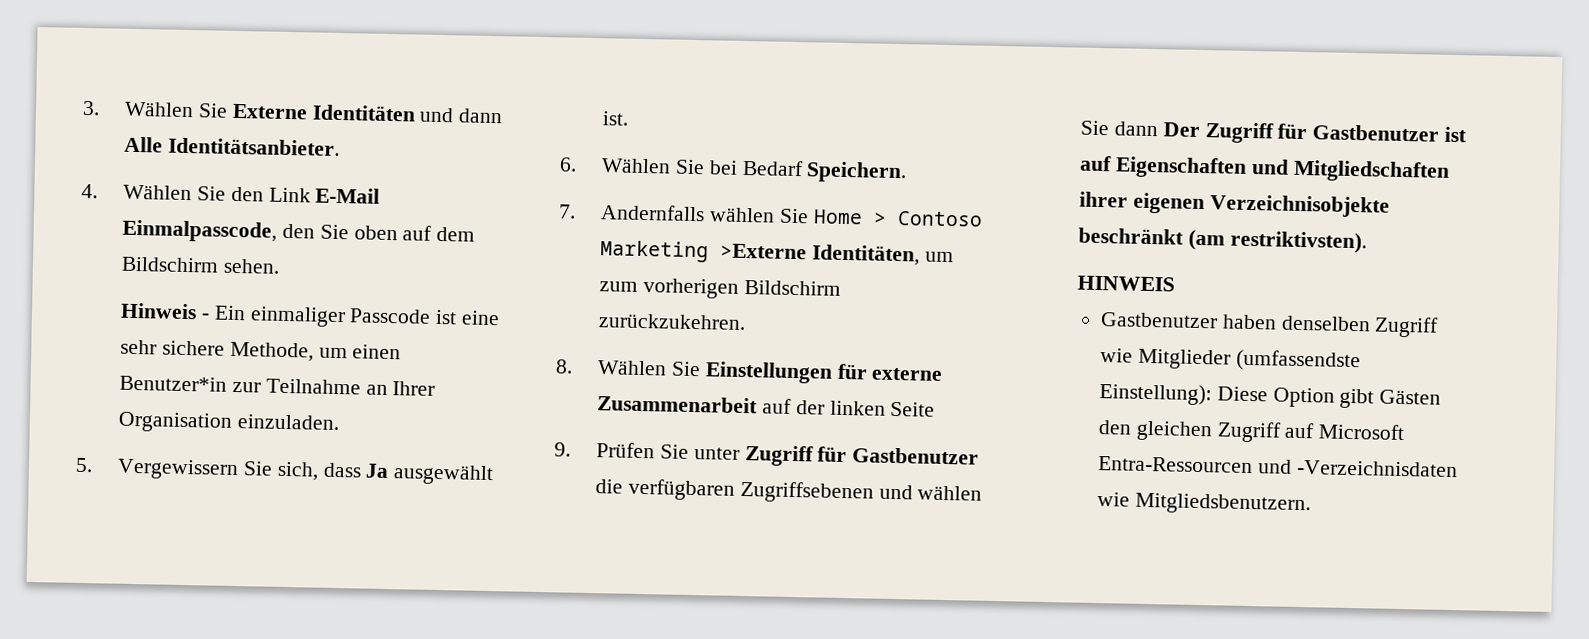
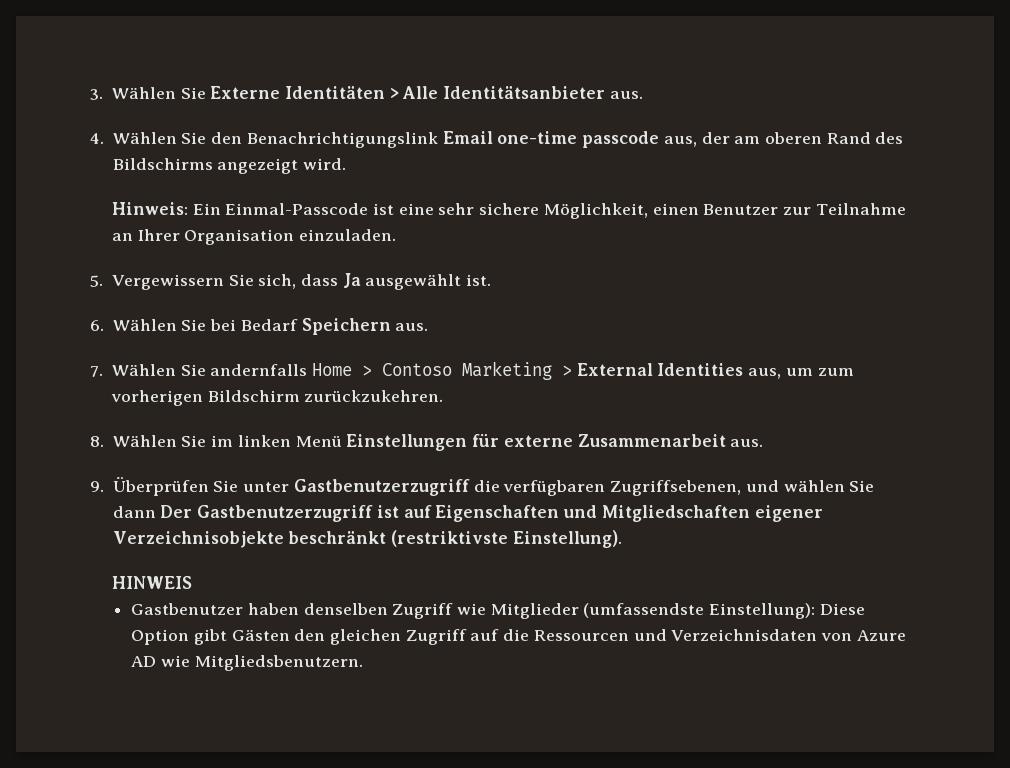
- 3. Wählen Sie Externe Identitäten und dann Alle Identitätsanbieter.
+ 3. Wählen Sie Externe Identitäten > Alle Identitätsanbieter aus.
- 4. Wählen Sie den Link E-Mail Einmalpasscode, den Sie oben auf dem Bildschirm sehen.
- Hinweis - Ein einmaliger Passcode ist eine sehr sichere Methode, um einen Benutzer*in zur Teilnahme an Ihrer Organisation einzuladen.
+ 4. Wählen Sie den Benachrichtigungslink Email one-time passcode aus, der am oberen Rand des Bildschirms angezeigt wird.
+ Hinweis: Ein Einmal-Passcode ist eine sehr sichere Möglichkeit, einen Benutzer zur Teilnahme an Ihrer Organisation einzuladen.
- 6. Wählen Sie bei Bedarf Speichern.
+ 6. Wählen Sie bei Bedarf Speichern aus.
- 7. Andernfalls wählen Sie Home > Contoso Marketing >Externe Identitäten, um zum vorherigen Bildschirm zurückzukehren.
+ 7. Wählen Sie andernfalls Home > Contoso Marketing > External Identities aus, um zum vorherigen Bildschirm zurückzukehren.
- 8. Wählen Sie Einstellungen für externe Zusammenarbeit auf der linken Seite
+ 8. Wählen Sie im linken Menü Einstellungen für externe Zusammenarbeit aus.
- 9. Prüfen Sie unter Zugriff für Gastbenutzer die verfügbaren Zugriffsebenen und wählen Sie dann Der Zugriff für Gastbenutzer ist auf Eigenschaften und Mitgliedschaften ihrer eigenen Verzeichnisobjekte beschränkt (am restriktivsten).
+ 9. Überprüfen Sie unter Gastbenutzerzugriff die verfügbaren Zugriffsebenen, und wählen Sie dann Der Gastbenutzerzugriff ist auf Eigenschaften und Mitgliedschaften eigener Verzeichnisobjekte beschränkt (restriktivste Einstellung).
- Gastbenutzer haben denselben Zugriff wie Mitglieder (umfassendste Einstellung): Diese Option gibt Gästen den gleichen Zugriff auf Microsoft Entra-Ressourcen und -Verzeichnisdaten wie Mitgliedsbenutzern.
+ Gastbenutzer haben denselben Zugriff wie Mitglieder (umfassendste Einstellung): Diese Option gibt Gästen den gleichen Zugriff auf die Ressourcen und Verzeichnisdaten von Azure AD wie Mitgliedsbenutzern.

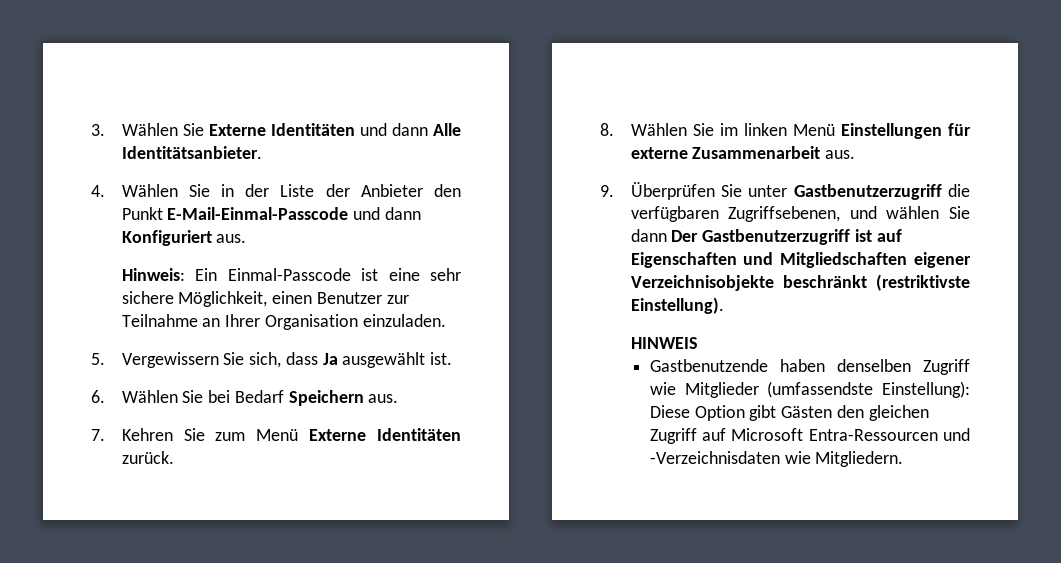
- 3. Wählen Sie Externe Identitäten > Alle Identitätsanbieter aus.
+ 3. Wählen Sie Externe Identitäten und dann Alle Identitätsanbieter.
- 4. Wählen Sie den Benachrichtigungslink Email one-time passcode aus, der am oberen Rand des Bildschirms angezeigt wird.
+ 4. Wählen Sie in der Liste der Anbieter den Punkt E-Mail-Einmal-Passcode und dann Konfiguriert aus.
- 7. Wählen Sie andernfalls Home > Contoso Marketing > External Identities aus, um zum vorherigen Bildschirm zurückzukehren.
+ 7. Kehren Sie zum Menü Externe Identitäten zurück.
- Gastbenutzer haben denselben Zugriff wie Mitglieder (umfassendste Einstellung): Diese Option gibt Gästen den gleichen Zugriff auf die Ressourcen und Verzeichnisdaten von Azure AD wie Mitgliedsbenutzern.
+ Gastbenutzende haben denselben Zugriff wie Mitglieder (umfassendste Einstellung): Diese Option gibt Gästen den gleichen Zugriff auf Microsoft Entra-Ressourcen und -Verzeichnisdaten wie Mitgliedern.

